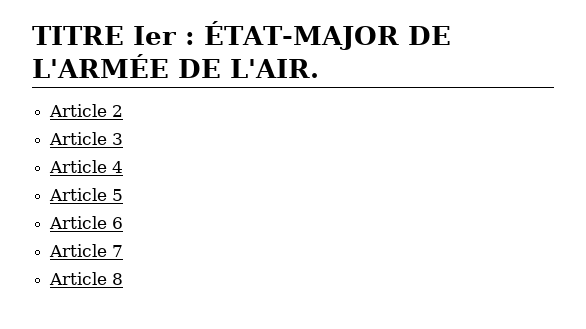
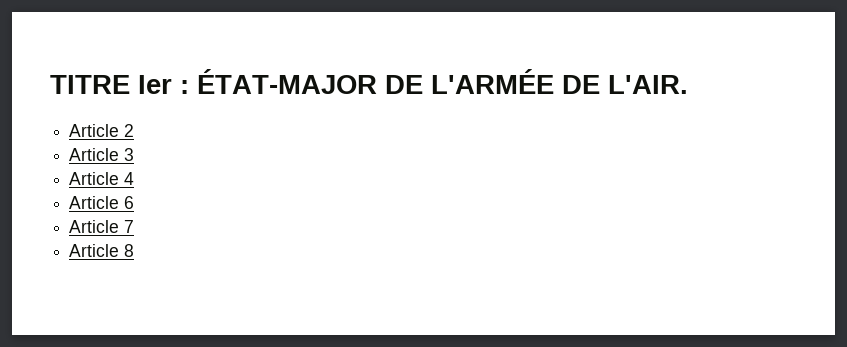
- Article 5

